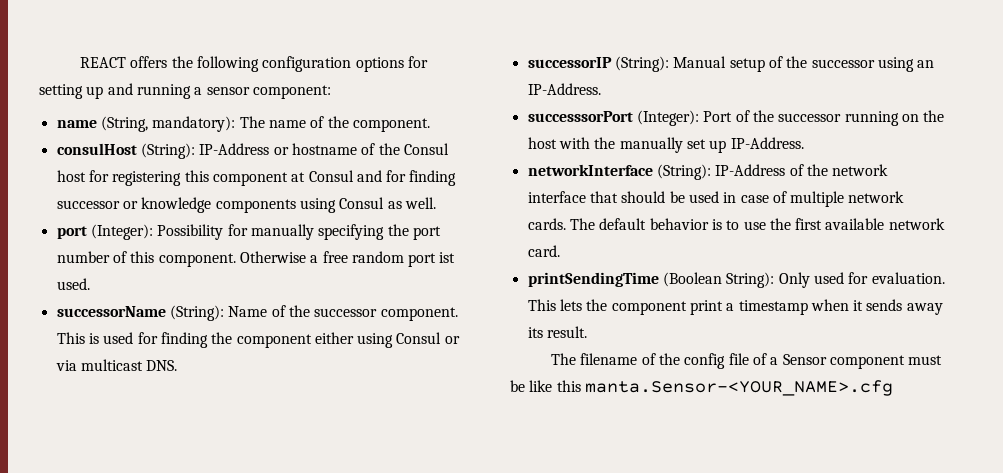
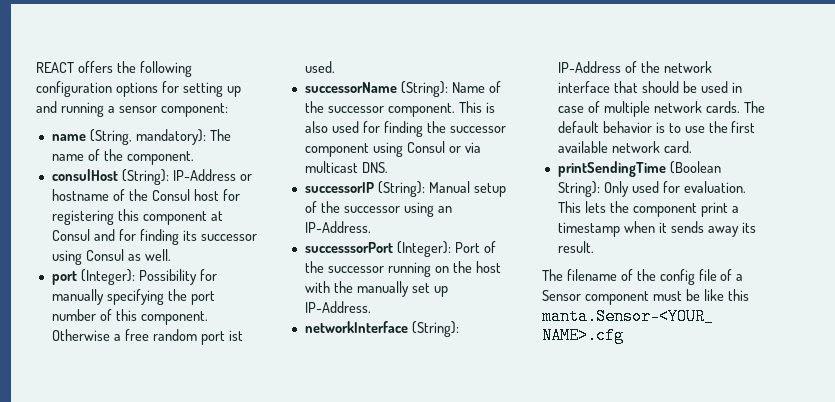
- consulHost (String): IP-Address or hostname of the Consul host for registering this component at Consul and for finding successor or knowledge components using Consul as well.
+ consulHost (String): IP-Address or hostname of the Consul host for registering this component at Consul and for finding its successor using Consul as well.
- This is used for finding the component either using Consul or via multicast DNS.
+ This is also used for finding the successor component using Consul or via multicast DNS.

